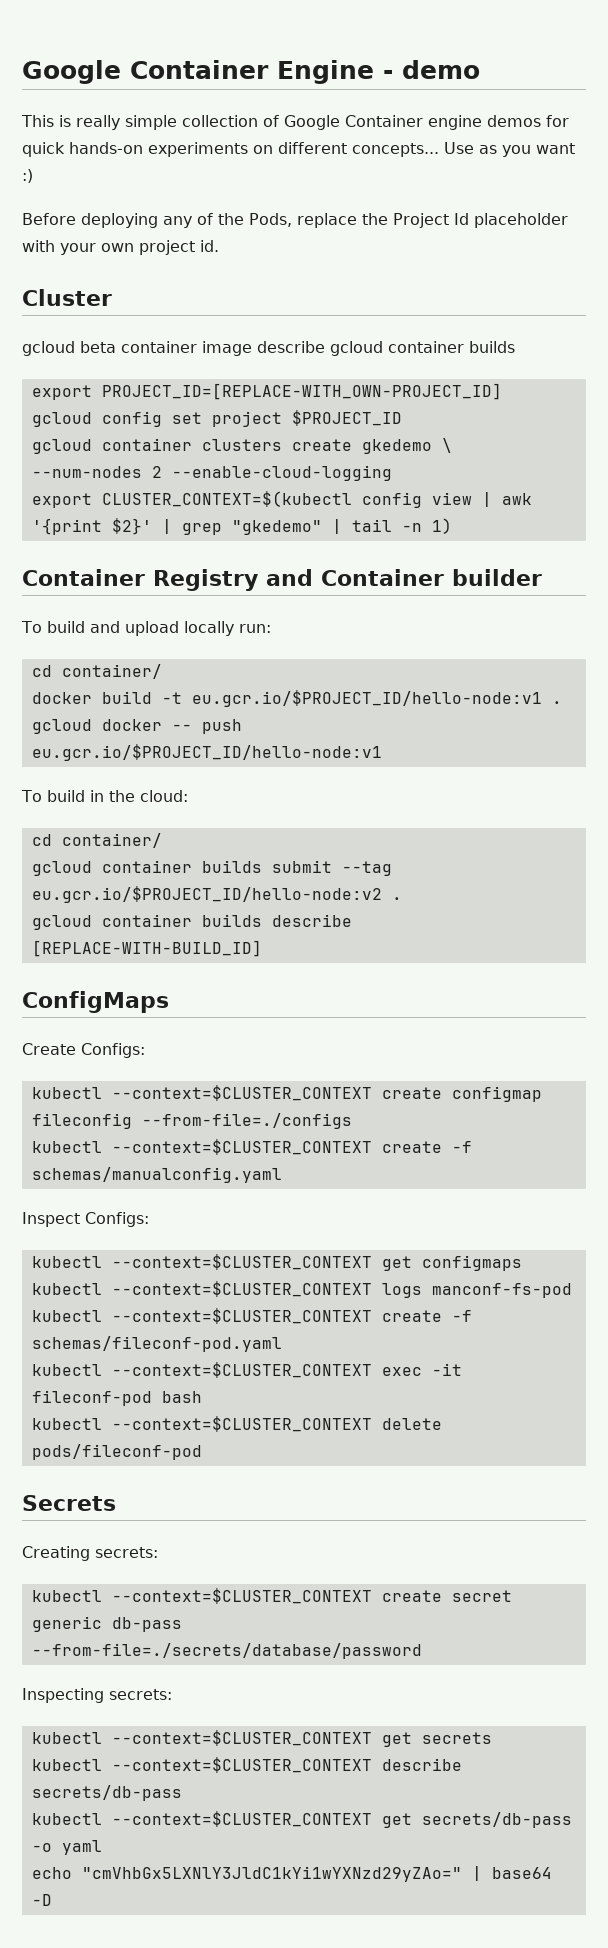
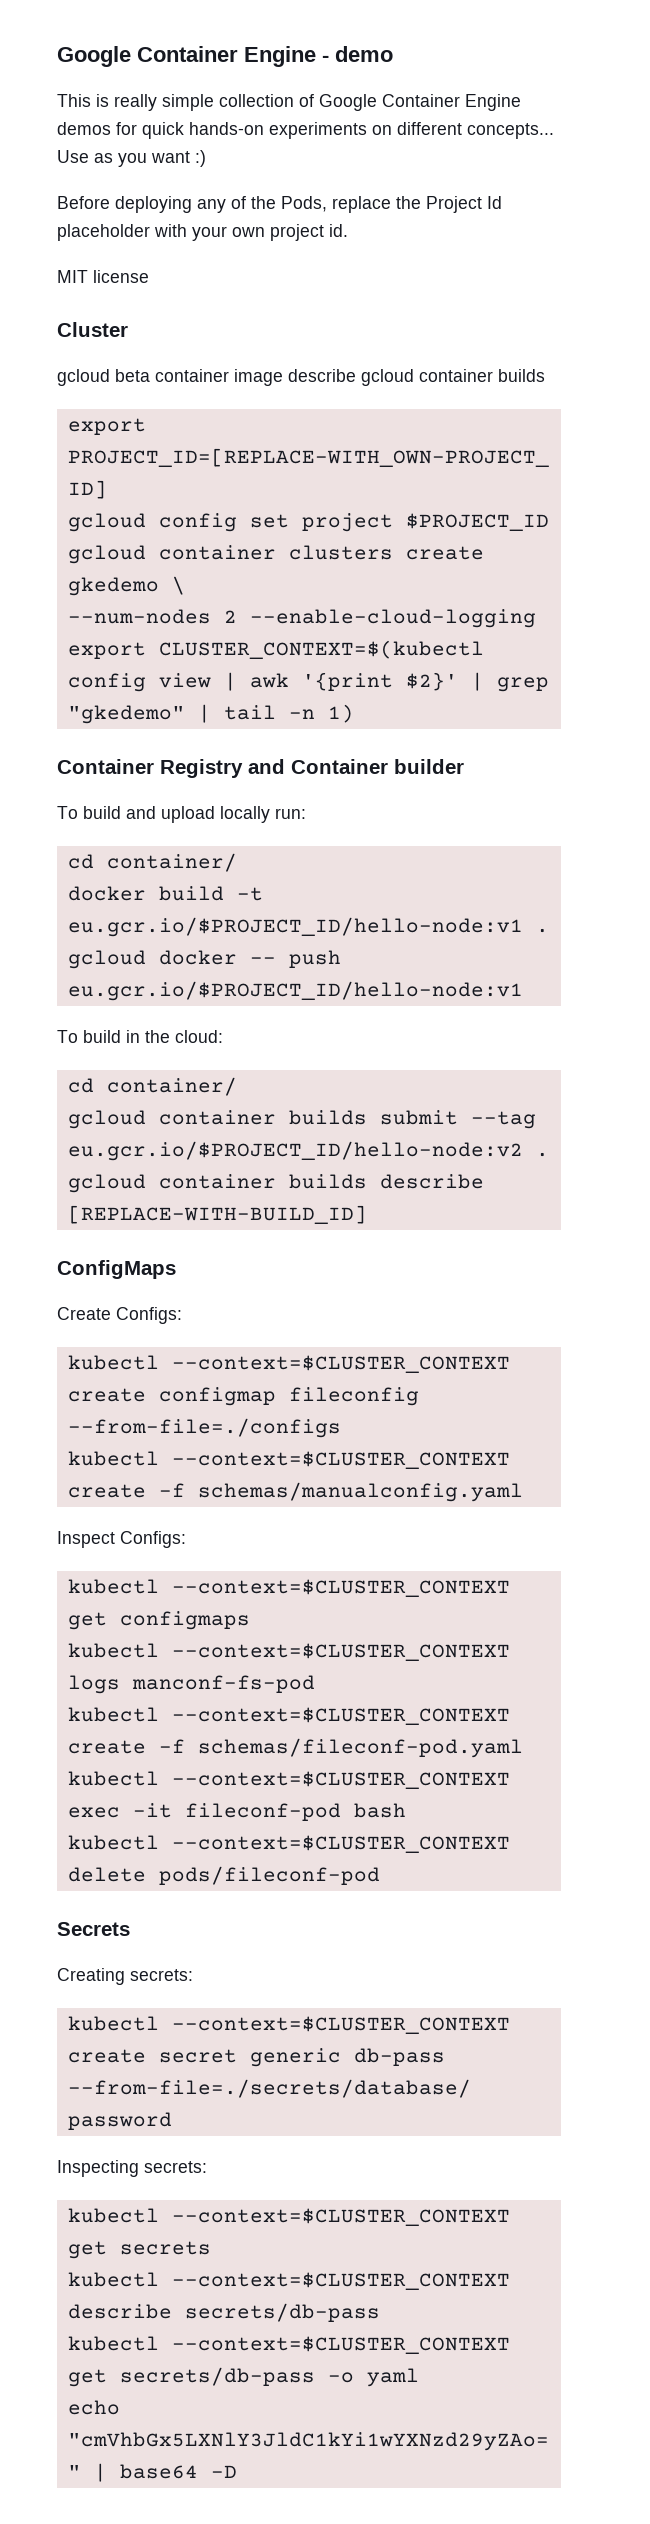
- This is really simple collection of Google Container engine demos for quick hands-on experiments on different concepts...
+ This is really simple collection of Google Container Engine demos for quick hands-on experiments on different concepts...
+ MIT license

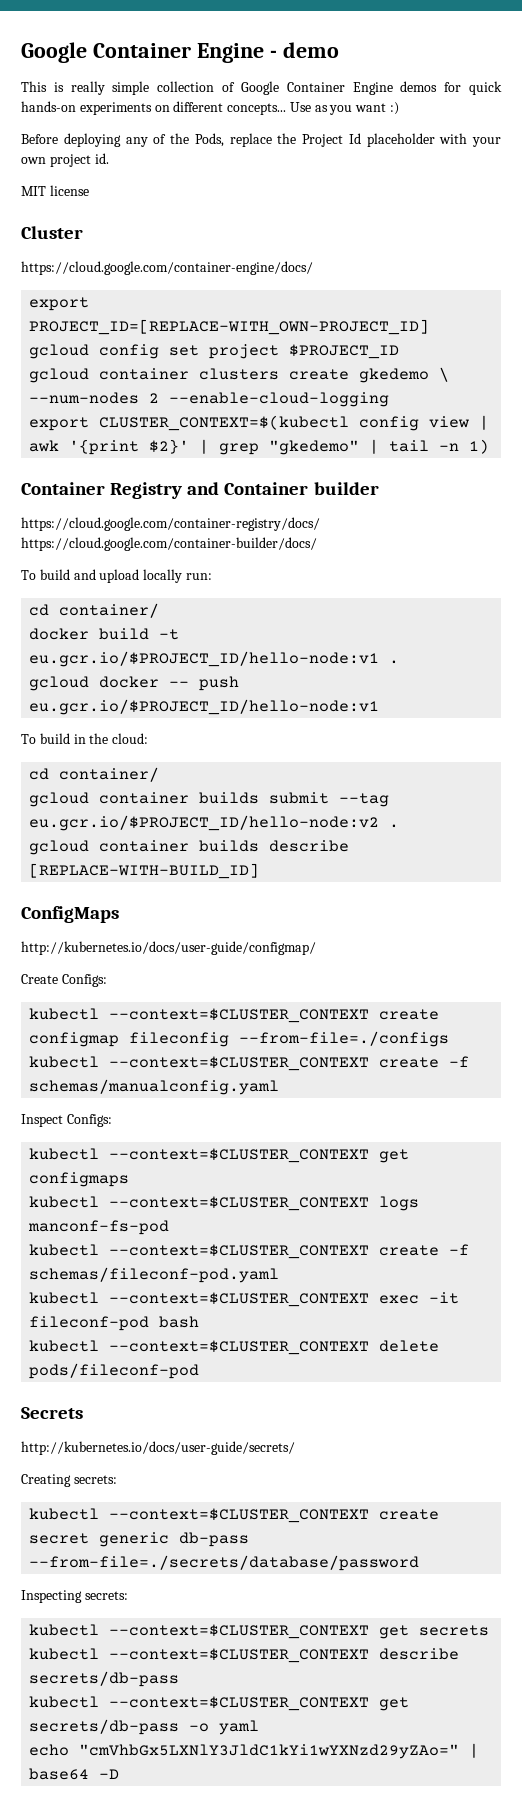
- gcloud beta container image describe gcloud container builds
+ https://cloud.google.com/container-engine/docs/
+ https://cloud.google.com/container-registry/docs/ https://cloud.google.com/container-builder/docs/
+ http://kubernetes.io/docs/user-guide/configmap/
+ http://kubernetes.io/docs/user-guide/secrets/

